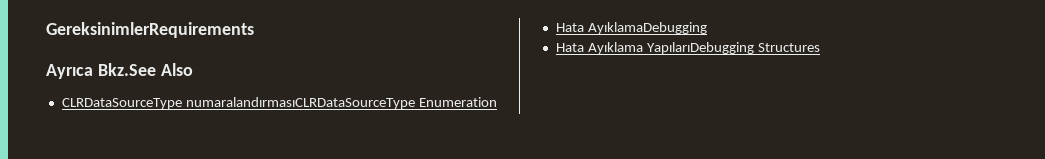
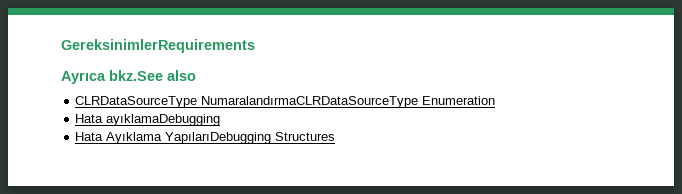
- Ayrıca Bkz.See Also
+ Ayrıca bkz.See also
- CLRDataSourceType numaralandırmasıCLRDataSourceType Enumeration
+ CLRDataSourceType NumaralandırmaCLRDataSourceType Enumeration
- Hata AyıklamaDebugging
+ Hata ayıklamaDebugging

